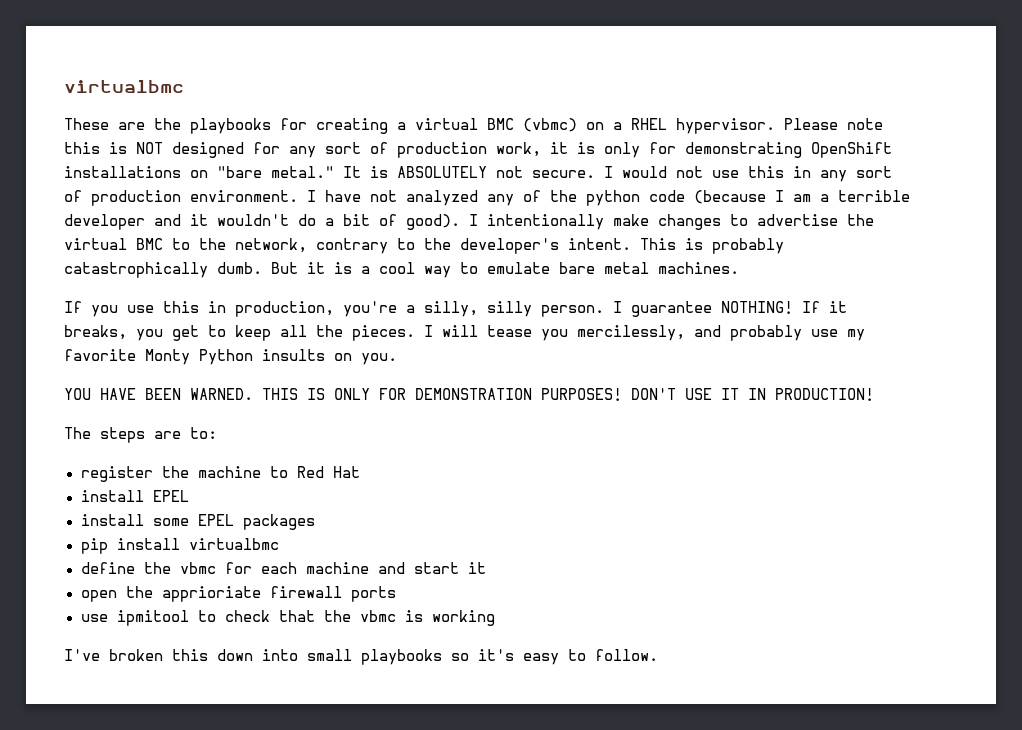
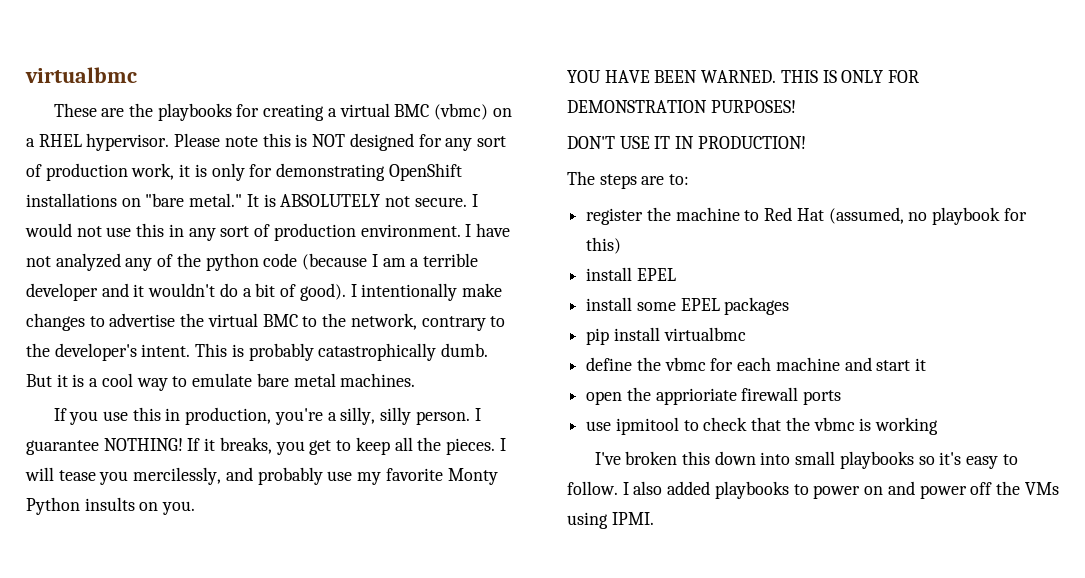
- THIS IS ONLY FOR DEMONSTRATION PURPOSES! DON'T USE IT IN PRODUCTION!
+ THIS IS ONLY FOR DEMONSTRATION PURPOSES!
+ DON'T USE IT IN PRODUCTION!
- register the machine to Red Hat
+ register the machine to Red Hat (assumed, no playbook for this)
+ I also added playbooks to power on and power off the VMs using IPMI.

